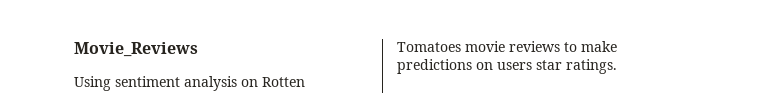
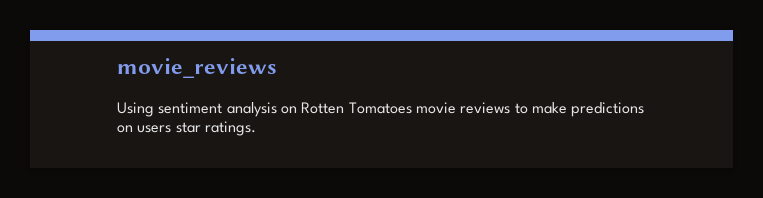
- Movie_Reviews
+ movie_reviews

